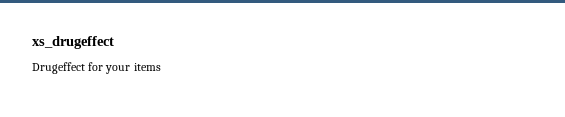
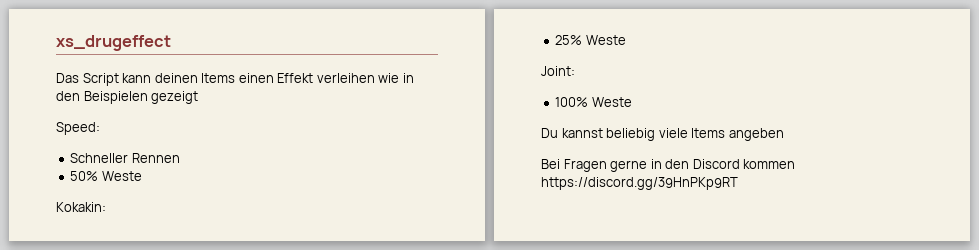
- Drugeffect for your items
+ Das Script kann deinen Items einen Effekt verleihen wie in den Beispielen gezeigt
+ Speed:
+ Schneller Rennen
+ 50% Weste
+ Kokakin:
+ 25% Weste
+ Joint:
+ 100% Weste
+ Du kannst beliebig viele Items angeben
+ Bei Fragen gerne in den Discord kommen https://discord.gg/39HnPKp9RT

